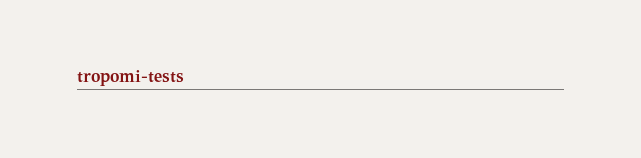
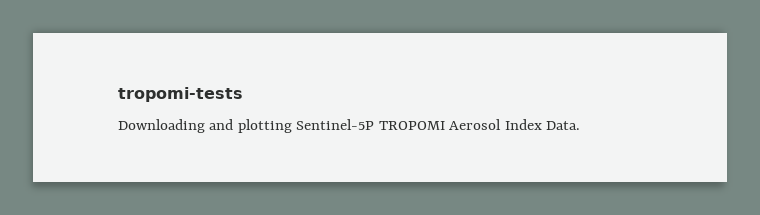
+ Downloading and plotting Sentinel-5P TROPOMI Aerosol Index Data.

